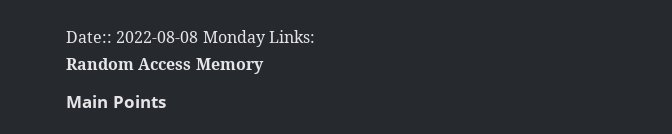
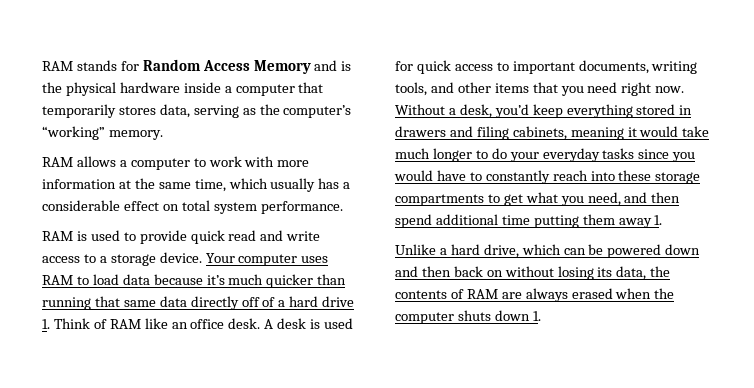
- Date:: 2022-08-08 Monday Links:
- Random Access Memory
- Main Points
+ RAM stands for Random Access Memory and is the physical hardware inside a computer that temporarily stores data, serving as the computer’s “working” memory.
+ RAM allows a computer to work with more information at the same time, which usually has a considerable effect on total system performance.
+ RAM is used to provide quick read and write access to a storage device. Your computer uses RAM to load data because it’s much quicker than running that same data directly off of a hard drive 1. Think of RAM like an office desk. A desk is used for quick access to important documents, writing tools, and other items that you need right now. Without a desk, you’d keep everything stored in drawers and filing cabinets, meaning it would take much longer to do your everyday tasks since you would have to constantly reach into these storage compartments to get what you need, and then spend additional time putting them away 1.
+ Unlike a hard drive, which can be powered down and then back on without losing its data, the contents of RAM are always erased when the computer shuts down 1.

